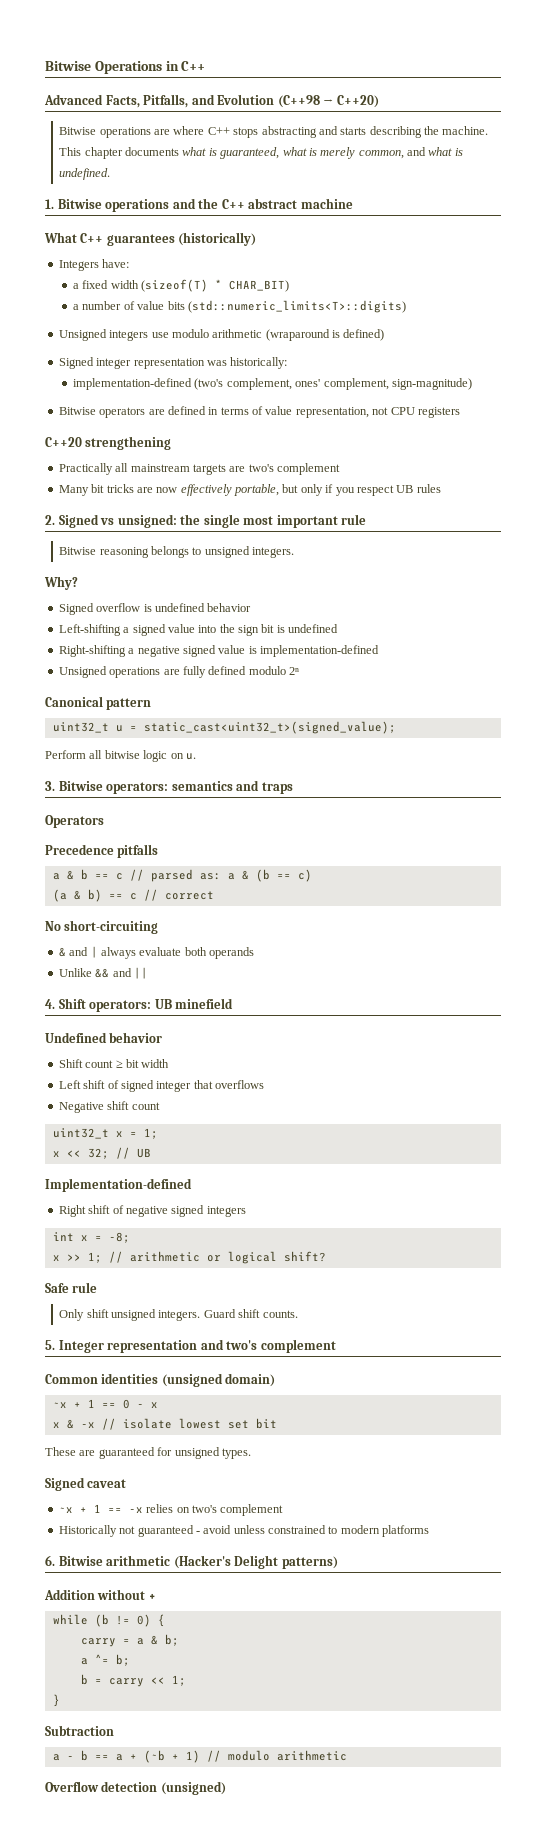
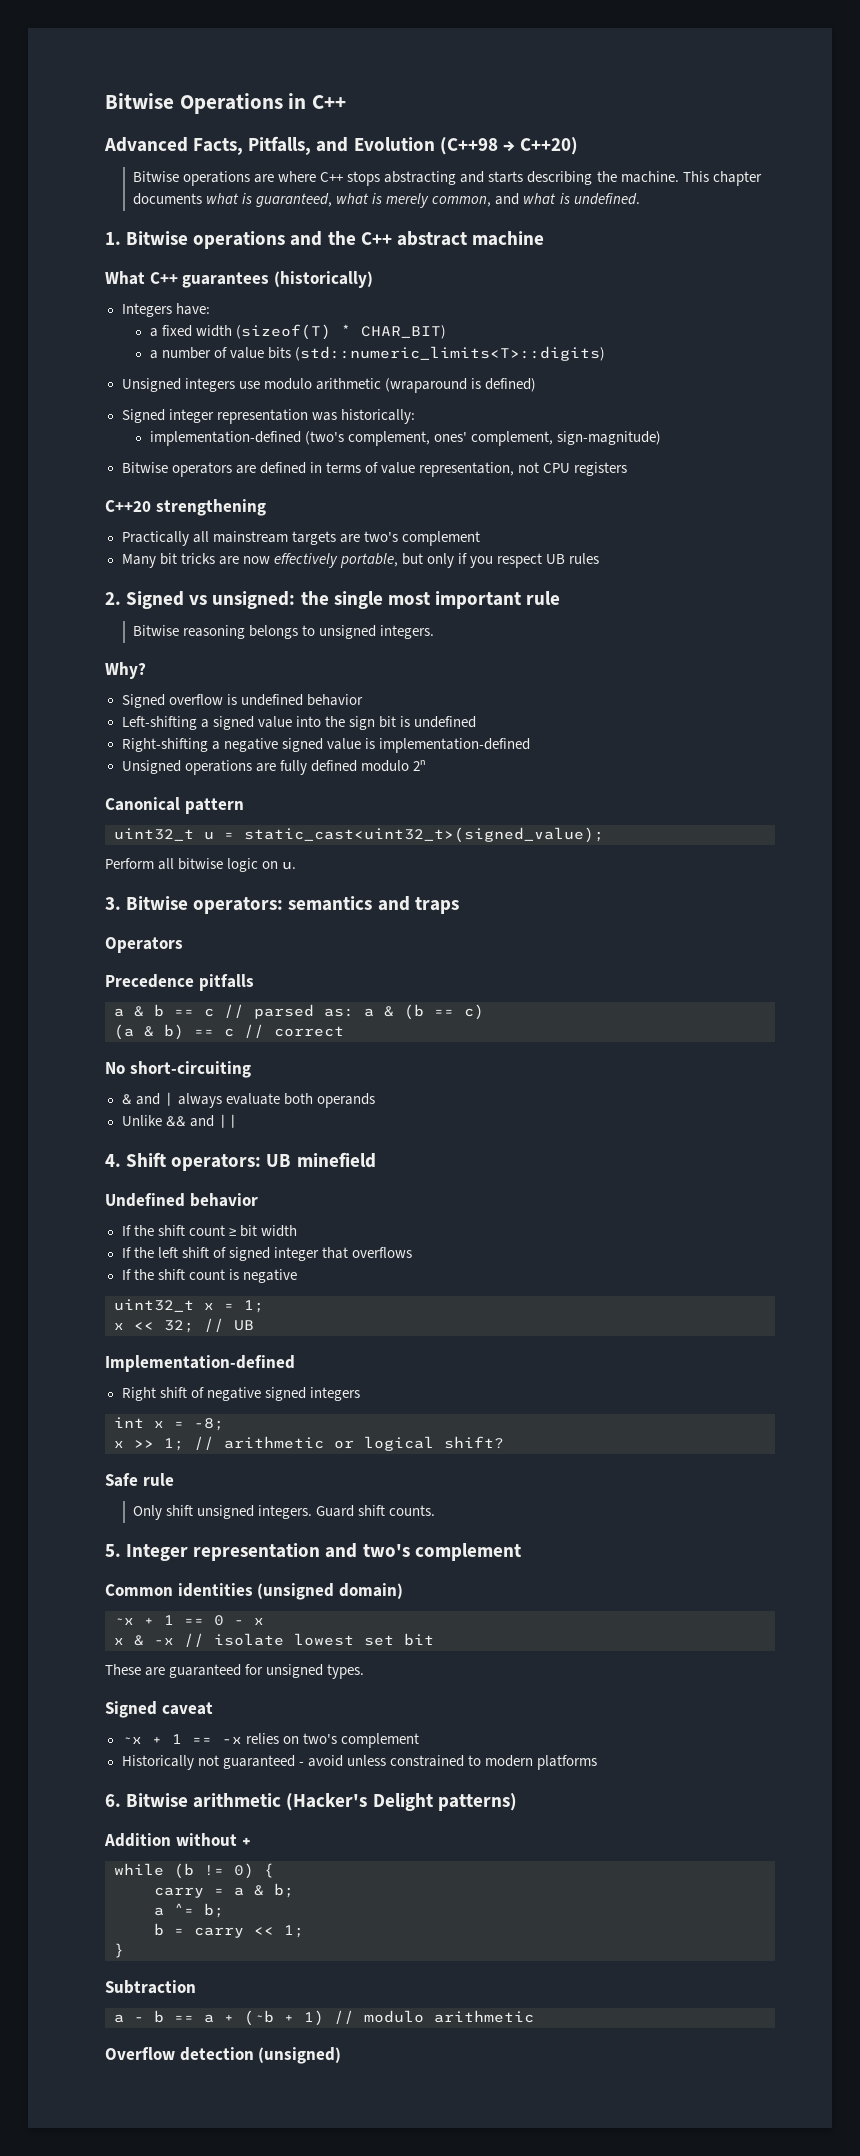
- Shift count ≥ bit width
+ If the shift count ≥ bit width
- Left shift of signed integer that overflows
+ If the left shift of signed integer that overflows
- Negative shift count
+ If the shift count is negative

